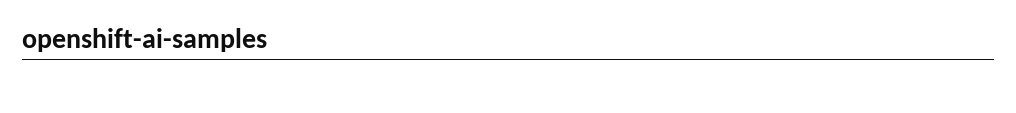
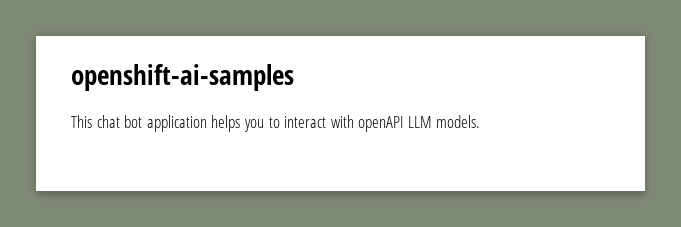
+ This chat bot application helps you to interact with openAPI LLM models.

